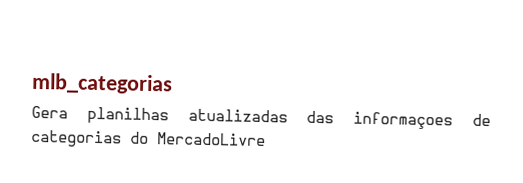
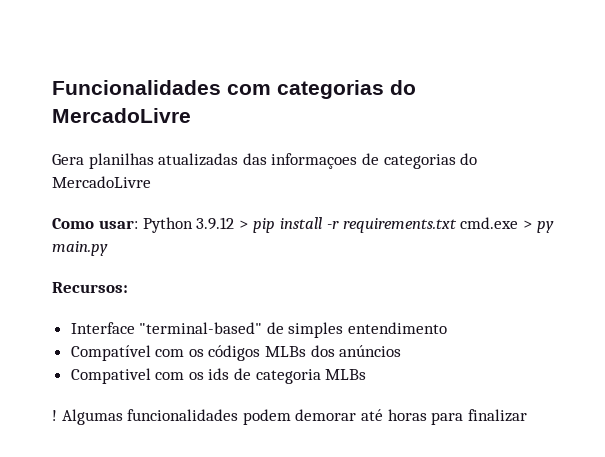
- mlb_categorias
+ Funcionalidades com categorias do MercadoLivre
+ Como usar: Python 3.9.12 > pip install -r requirements.txt cmd.exe > py main.py
+ Recursos:
+ Interface "terminal-based" de simples entendimento
+ Compatível com os códigos MLBs dos anúncios
+ Compativel com os ids de categoria MLBs
+ ! Algumas funcionalidades podem demorar até horas para finalizar

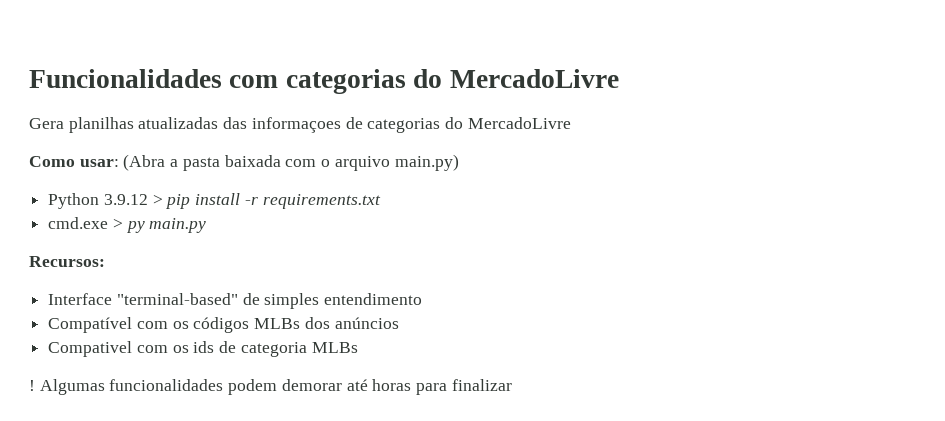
- Como usar: Python 3.9.12 > pip install -r requirements.txt cmd.exe > py main.py
+ Como usar: (Abra a pasta baixada com o arquivo main.py)
+ Python 3.9.12 > pip install -r requirements.txt
+ cmd.exe > py main.py

